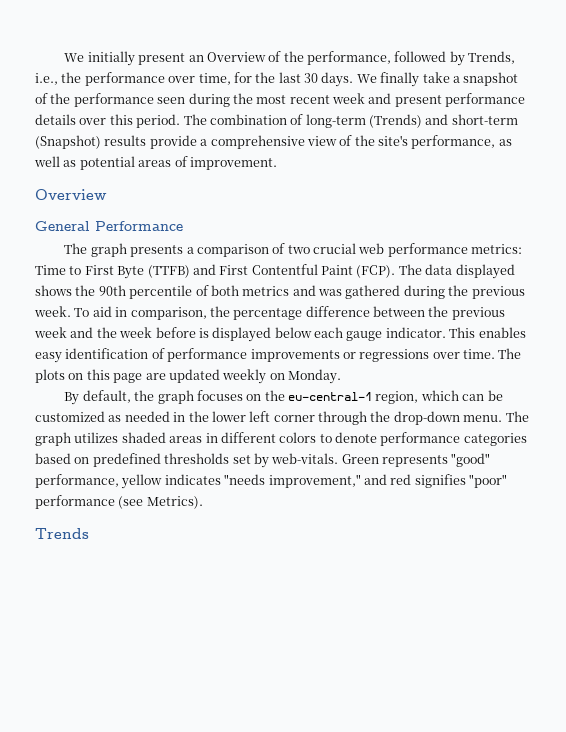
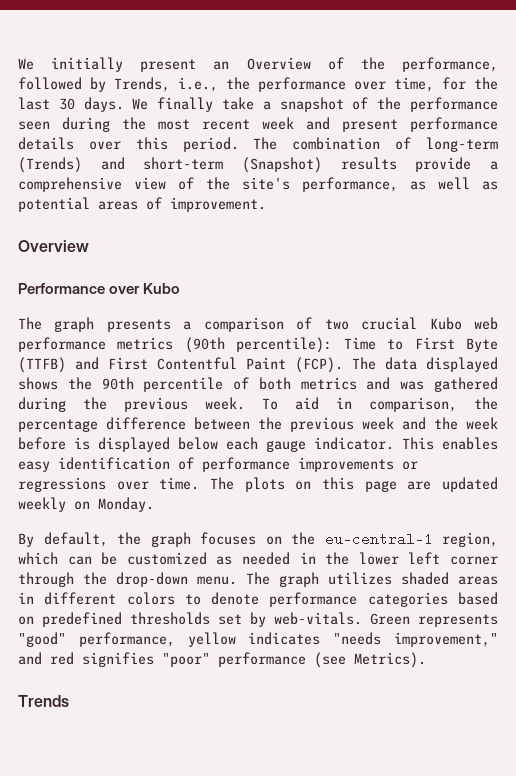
- General Performance
+ Performance over Kubo
- The graph presents a comparison of two crucial web performance metrics: Time to First Byte (TTFB) and First Contentful Paint (FCP).
+ The graph presents a comparison of two crucial Kubo web performance metrics (90th percentile): Time to First Byte (TTFB) and First Contentful Paint (FCP).

